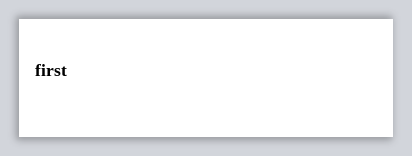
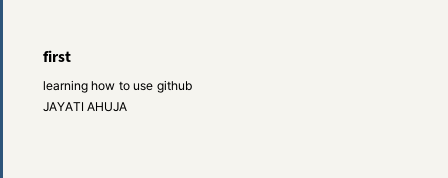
+ learning how to use github
+ JAYATI AHUJA

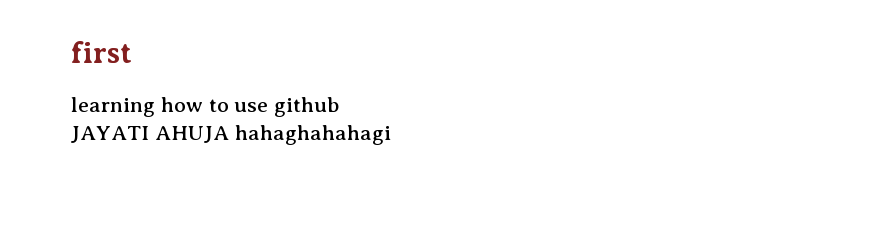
- JAYATI AHUJA
+ JAYATI AHUJA hahaghahahagi

